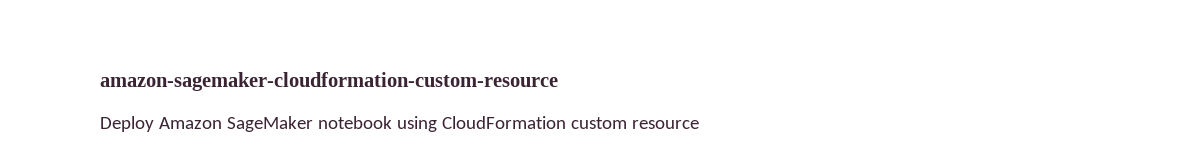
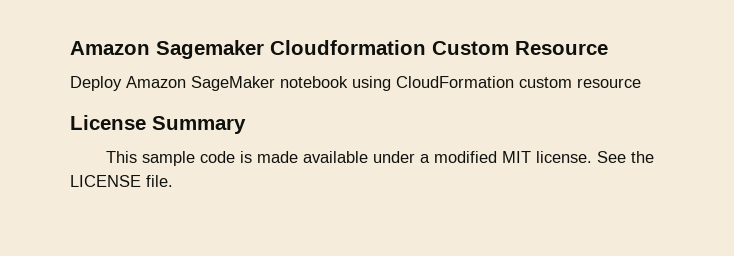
- amazon-sagemaker-cloudformation-custom-resource
+ Amazon Sagemaker Cloudformation Custom Resource
+ License Summary
+ This sample code is made available under a modified MIT license. See the LICENSE file.

